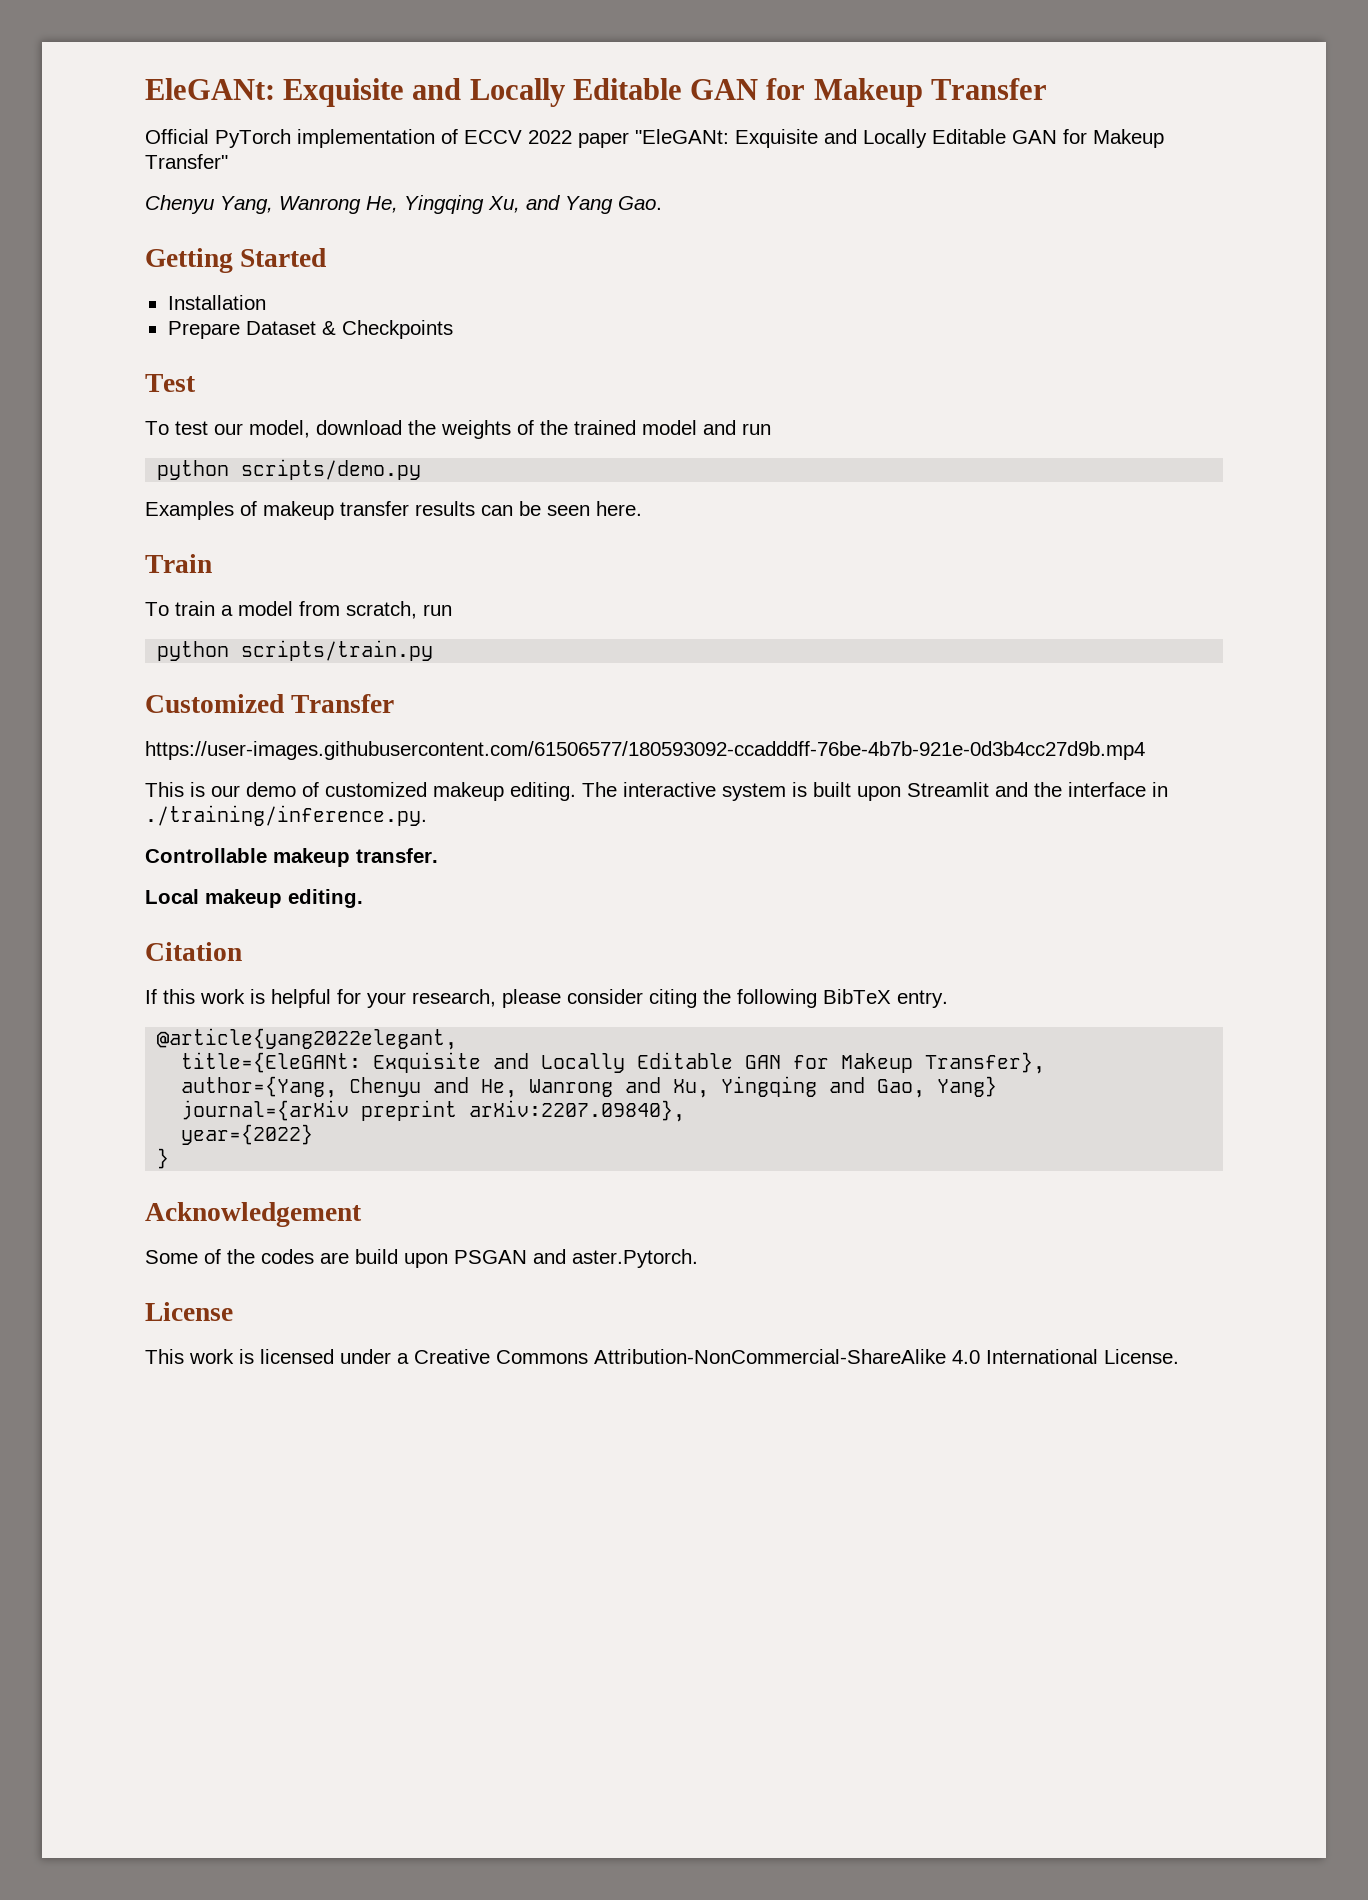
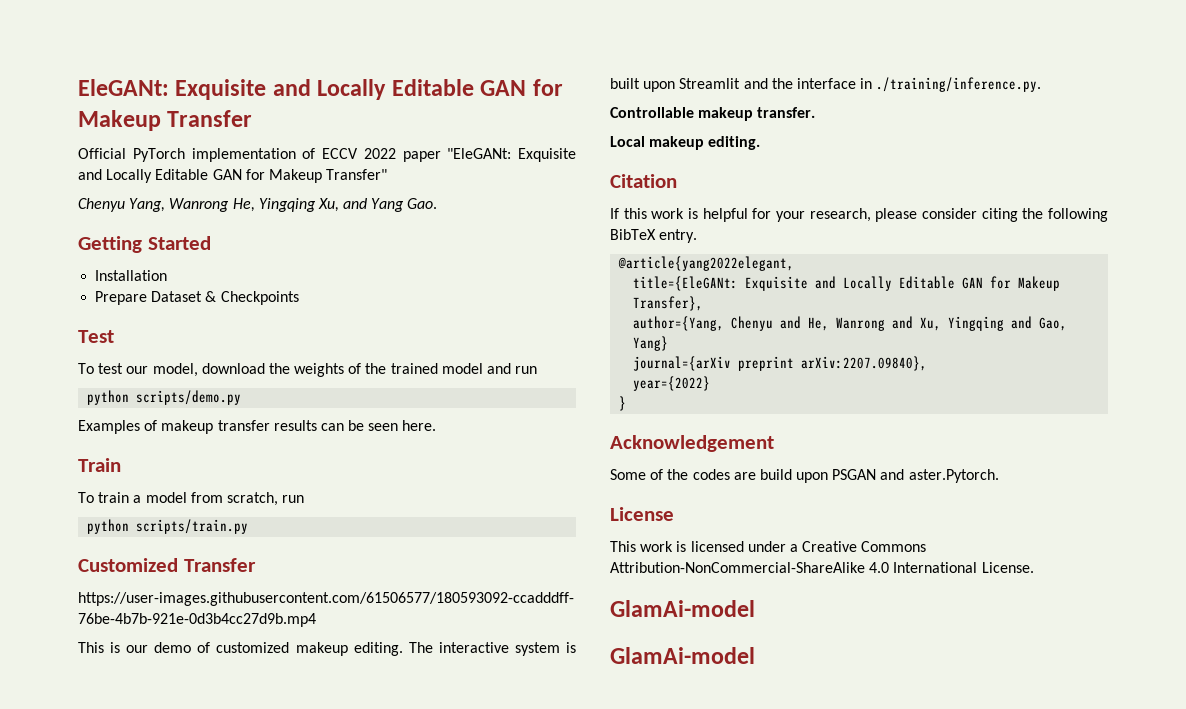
  This work is licensed under a Creative Commons Attribution-NonCommercial-ShareAlike 4.0 International License.
+ GlamAi-model
+ GlamAi-model

